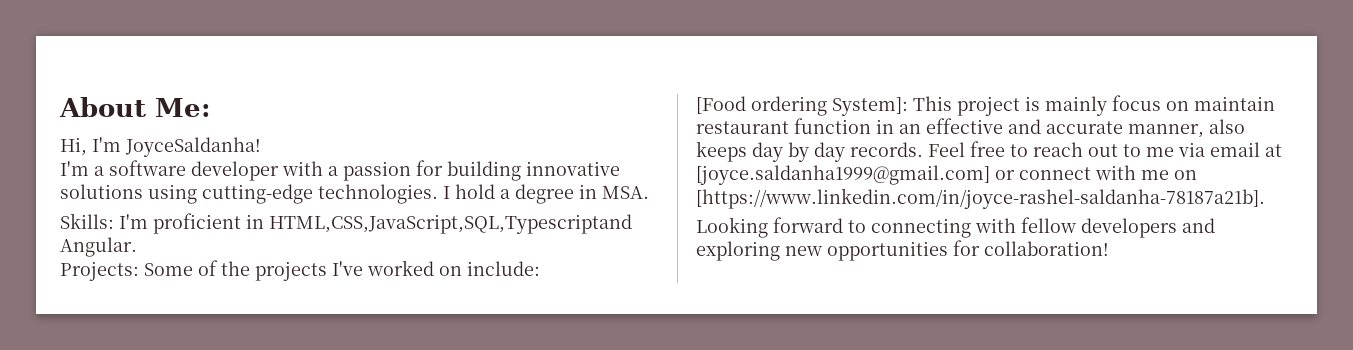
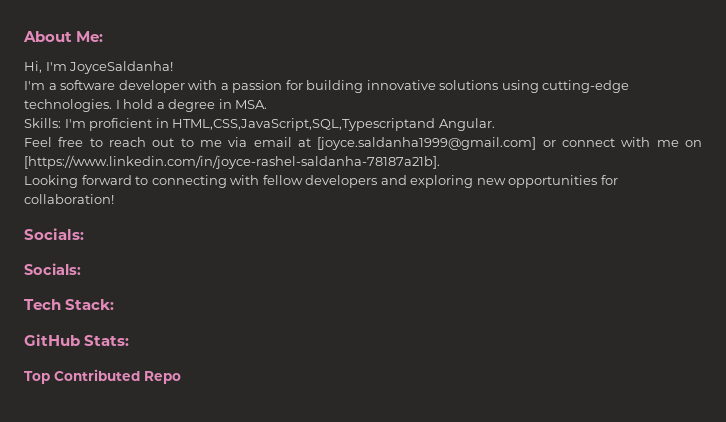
- Projects: Some of the projects I've worked on include:
- [Food ordering System]: This project is mainly focus on maintain restaurant function in an effective and accurate manner, also keeps day by day records.
  Looking forward to connecting with fellow developers and exploring new opportunities for collaboration!
+ Socials:
+ Socials:
+ Tech Stack:
+ GitHub Stats:
+ Top Contributed Repo

